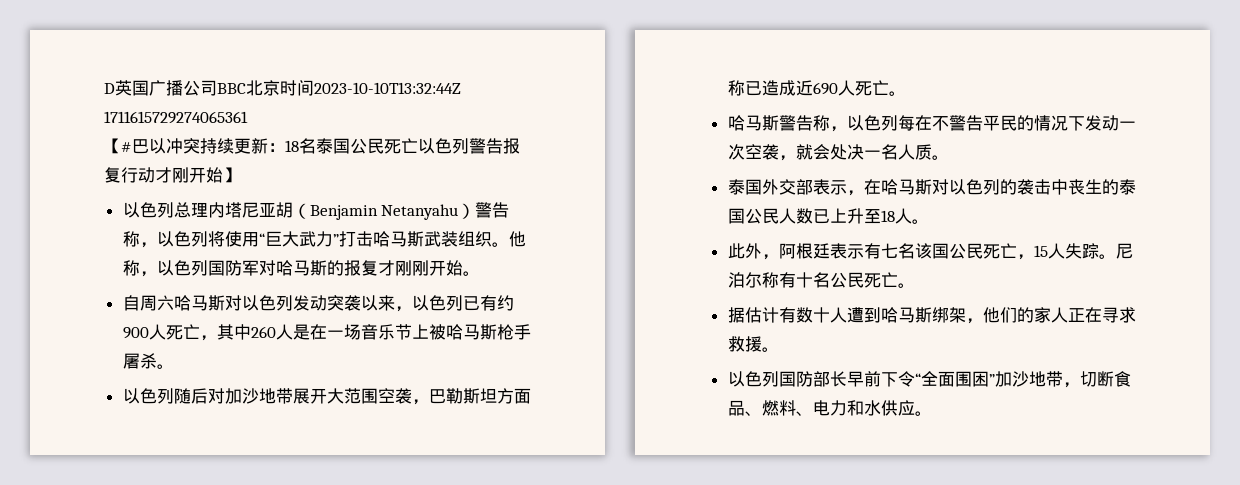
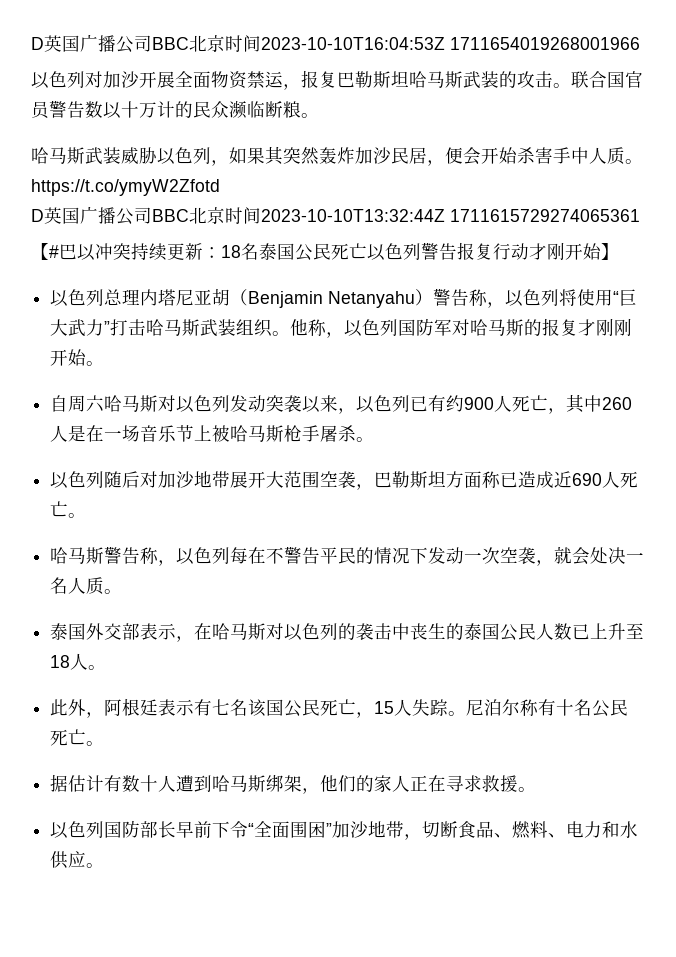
+ D英国广播公司BBC北京时间2023-10-10T16:04:53Z 1711654019268001966
+ 以色列对加沙开展全面物资禁运，报复巴勒斯坦哈马斯武装的攻击。联合国官员警告数以十万计的民众濒临断粮。
+ 哈马斯武装威胁以色列，如果其突然轰炸加沙民居，便会开始杀害手中人质。https://t.co/ymyW2Zfotd

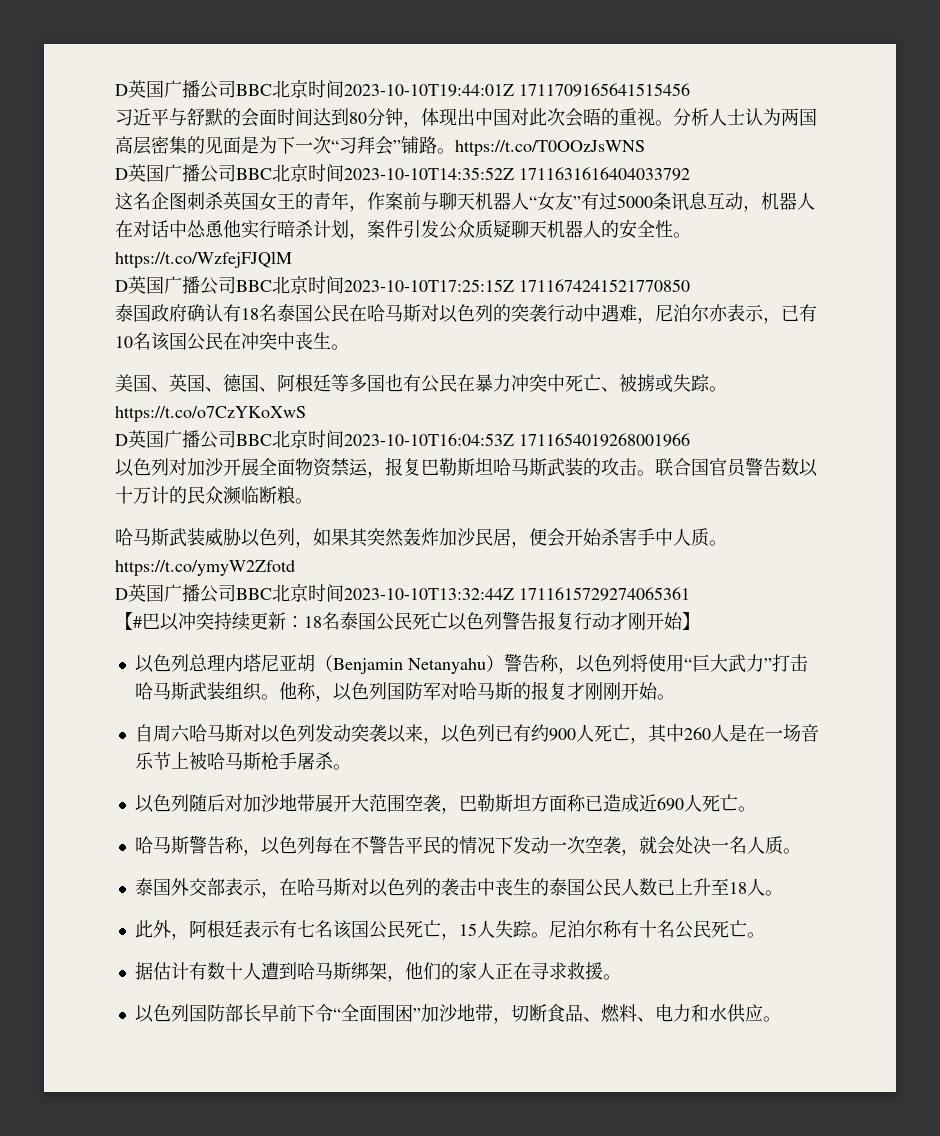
+ D英国广播公司BBC北京时间2023-10-10T19:44:01Z 1711709165641515456
+ 习近平与舒默的会面时间达到80分钟，体现出中国对此次会晤的重视。分析人士认为两国高层密集的见面是为下一次“习拜会”铺路。https://t.co/T0OOzJsWNS
+ D英国广播公司BBC北京时间2023-10-10T14:35:52Z 1711631616404033792
+ 这名企图刺杀英国女王的青年，作案前与聊天机器人“女友”有过5000条讯息互动，机器人在对话中怂恿他实行暗杀计划，案件引发公众质疑聊天机器人的安全性。https://t.co/WzfejFJQlM
+ D英国广播公司BBC北京时间2023-10-10T17:25:15Z 1711674241521770850
+ 泰国政府确认有18名泰国公民在哈马斯对以色列的突袭行动中遇难，尼泊尔亦表示，已有10名该国公民在冲突中丧生。
+ 美国、英国、德国、阿根廷等多国也有公民在暴力冲突中死亡、被掳或失踪。https://t.co/o7CzYKoXwS

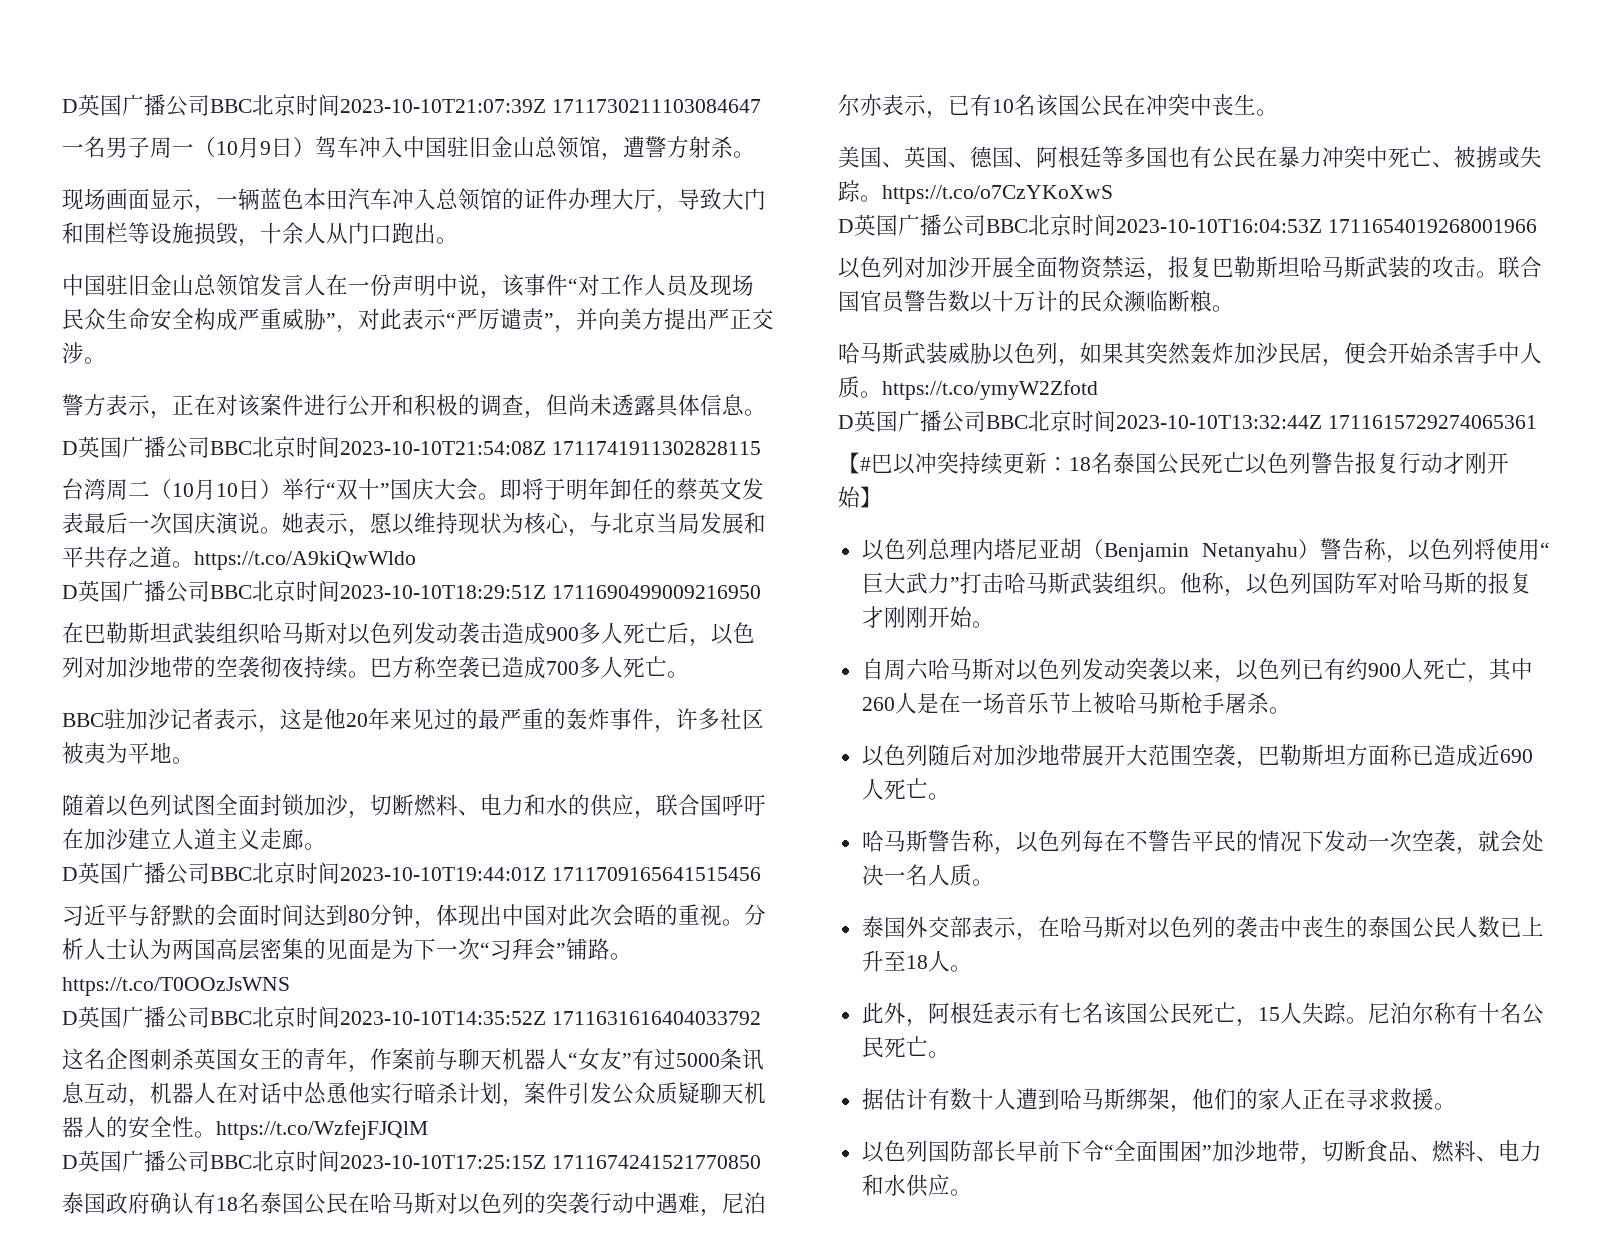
+ D英国广播公司BBC北京时间2023-10-10T21:07:39Z 1711730211103084647
+ 一名男子周一（10月9日）驾车冲入中国驻旧金山总领馆，遭警方射杀。
+ 现场画面显示，一辆蓝色本田汽车冲入总领馆的证件办理大厅，导致大门和围栏等设施损毁，十余人从门口跑出。
+ 中国驻旧金山总领馆发言人在一份声明中说，该事件“对工作人员及现场民众生命安全构成严重威胁”，对此表示“严厉谴责”，并向美方提出严正交涉。
+ 警方表示，正在对该案件进行公开和积极的调查，但尚未透露具体信息。
+ D英国广播公司BBC北京时间2023-10-10T21:54:08Z 1711741911302828115
+ 台湾周二（10月10日）举行“双十”国庆大会。即将于明年卸任的蔡英文发表最后一次国庆演说。她表示，愿以维持现状为核心，与北京当局发展和平共存之道。https://t.co/A9kiQwWldo
+ D英国广播公司BBC北京时间2023-10-10T18:29:51Z 1711690499009216950
+ 在巴勒斯坦武装组织哈马斯对以色列发动袭击造成900多人死亡后，以色列对加沙地带的空袭彻夜持续。巴方称空袭已造成700多人死亡。
+ BBC驻加沙记者表示，这是他20年来见过的最严重的轰炸事件，许多社区被夷为平地。
+ 随着以色列试图全面封锁加沙，切断燃料、电力和水的供应，联合国呼吁在加沙建立人道主义走廊。

